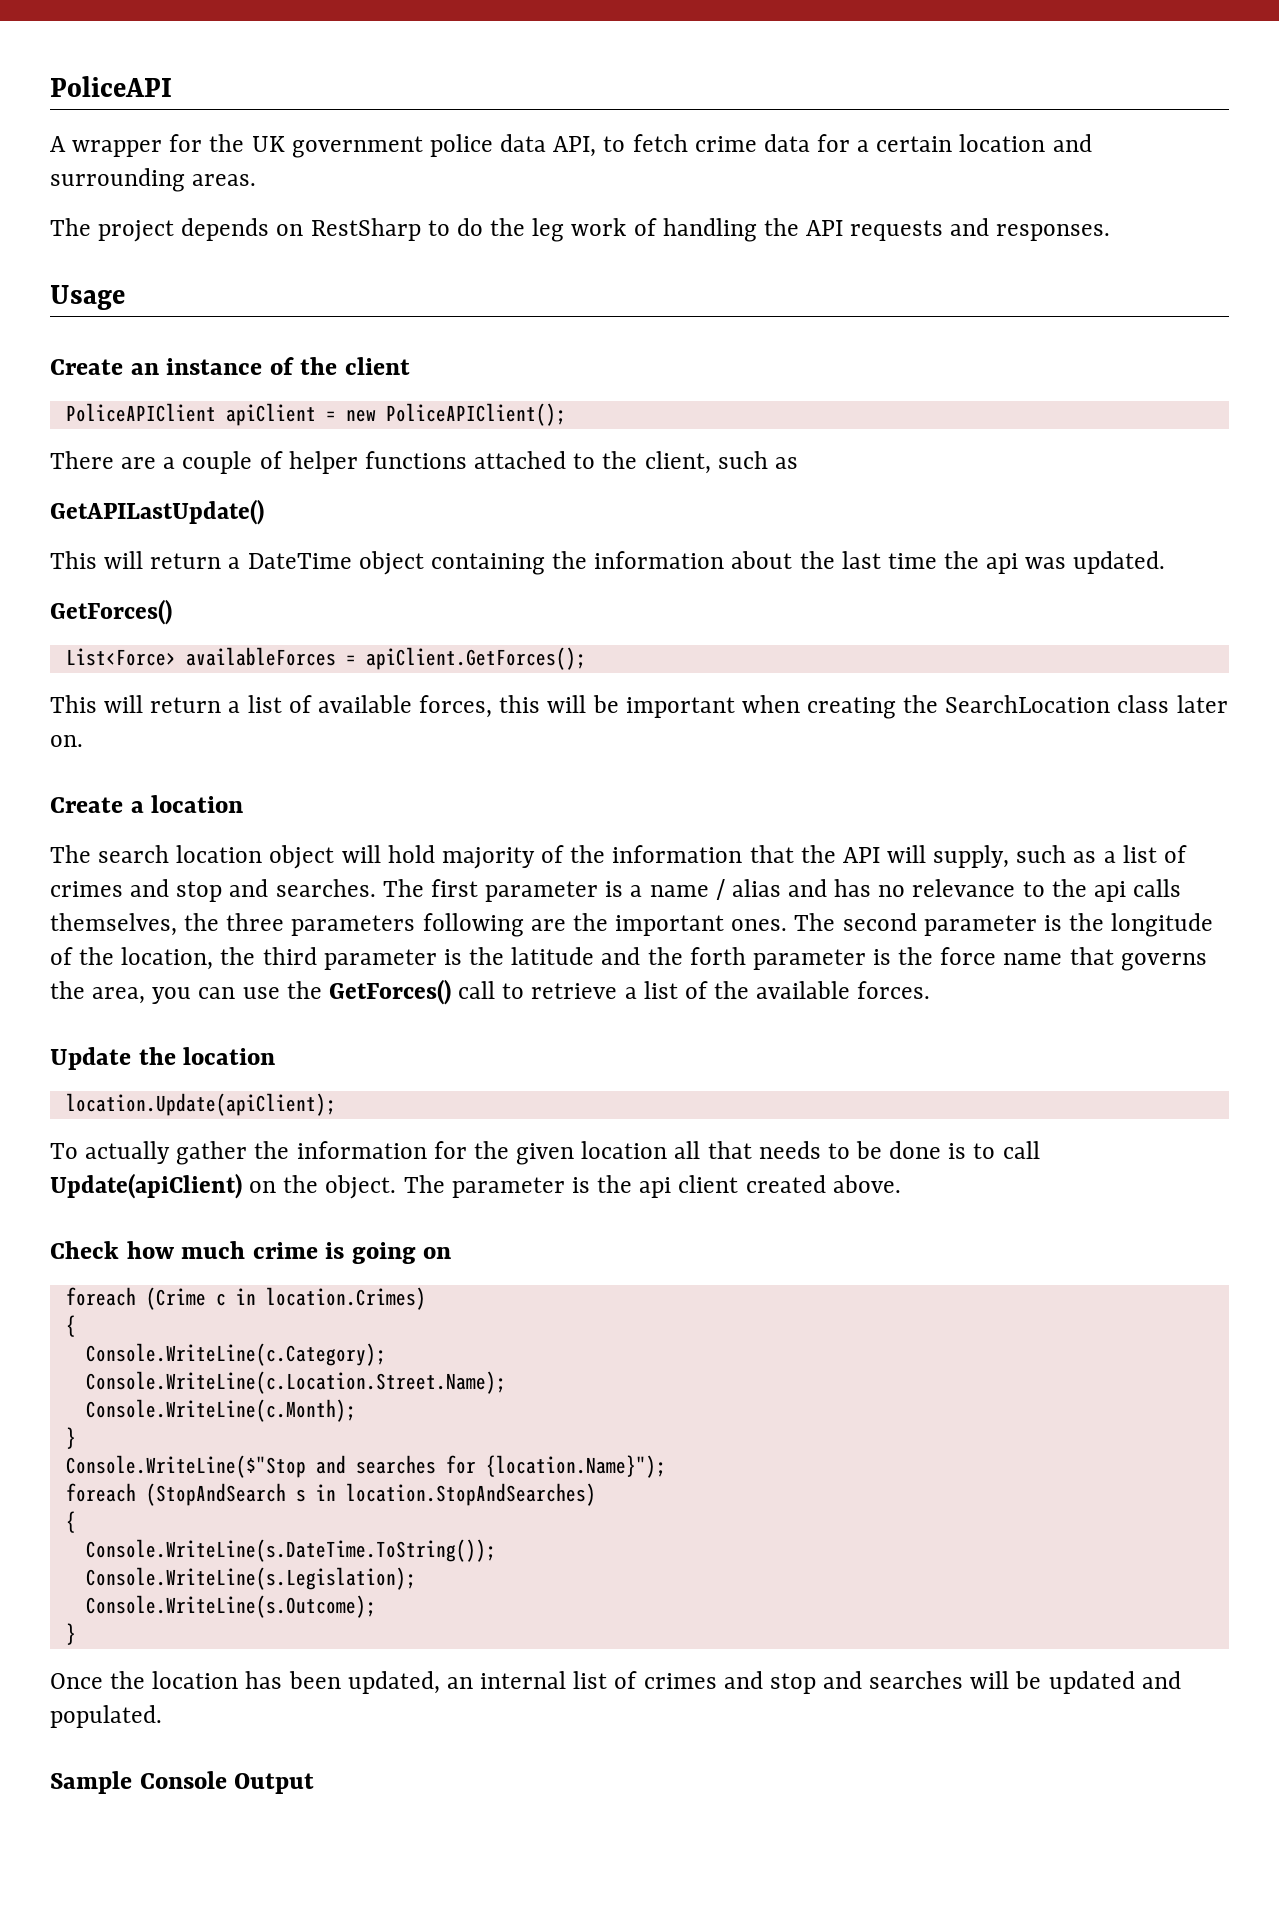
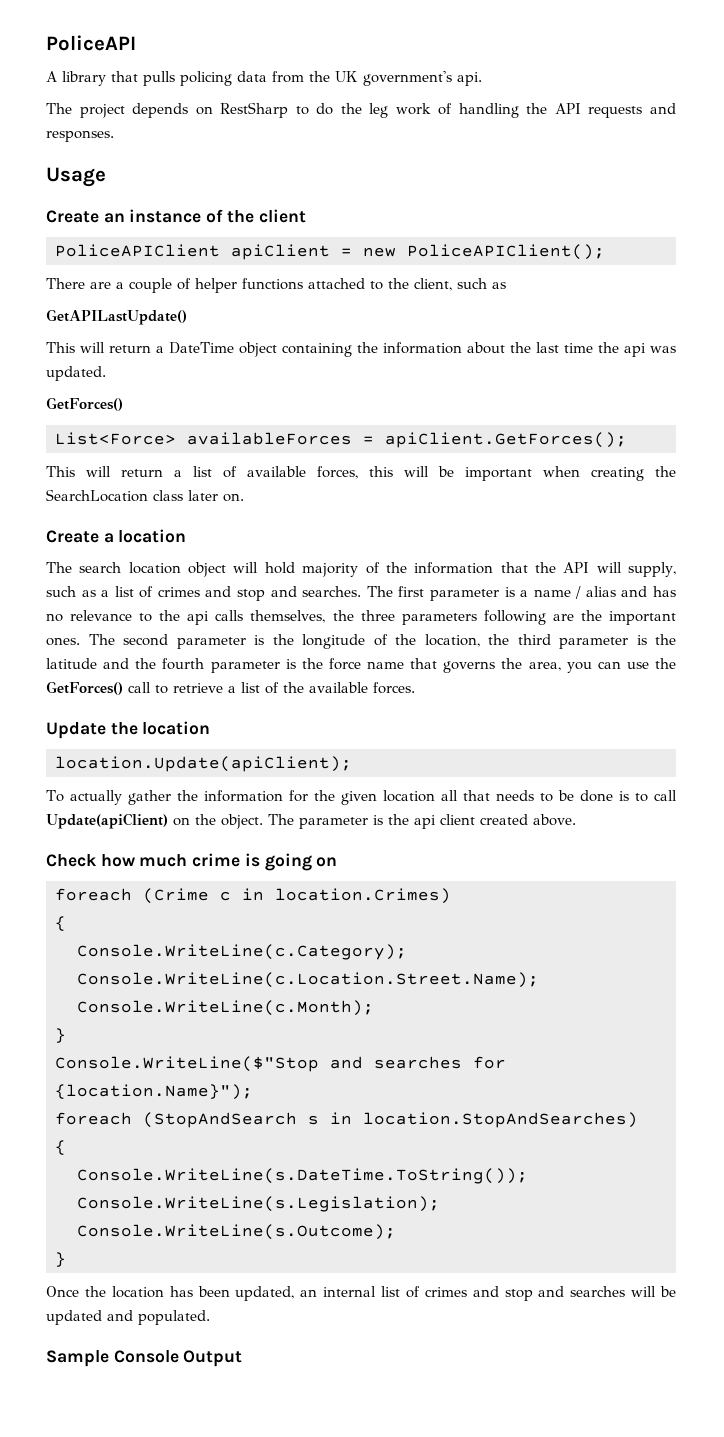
- A wrapper for the UK government police data API, to fetch crime data for a certain location and surrounding areas.
+ A library that pulls policing data from the UK government's api.
- The second parameter is the longitude of the location, the third parameter is the latitude and the forth parameter is the force name that governs the area, you can use the GetForces() call to retrieve a list of the available forces.
+ The second parameter is the longitude of the location, the third parameter is the latitude and the fourth parameter is the force name that governs the area, you can use the GetForces() call to retrieve a list of the available forces.

